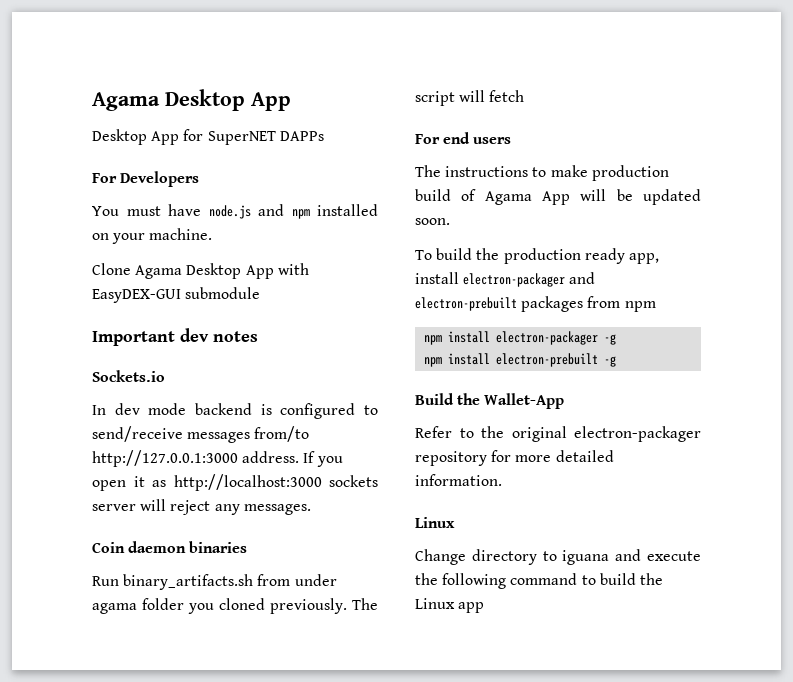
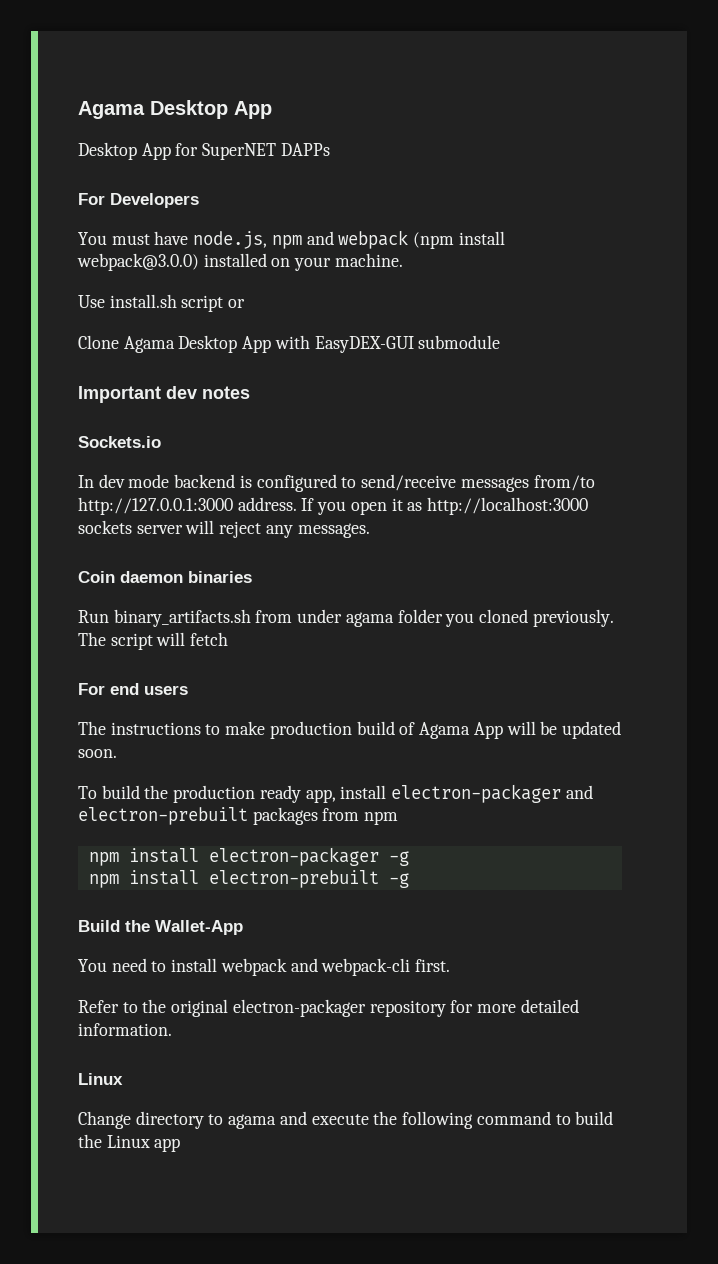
- You must have node.js and npm installed on your machine.
+ You must have node.js, npm and webpack (npm install webpack@3.0.0) installed on your machine.
+ Use install.sh script or
+ You need to install webpack and webpack-cli first.
- Change directory to iguana and execute the following command to build the Linux app
+ Change directory to agama and execute the following command to build the Linux app

